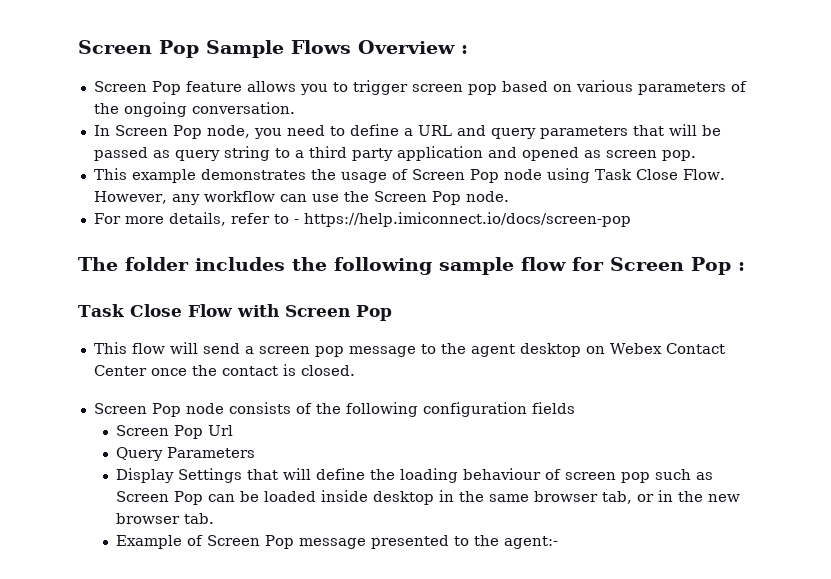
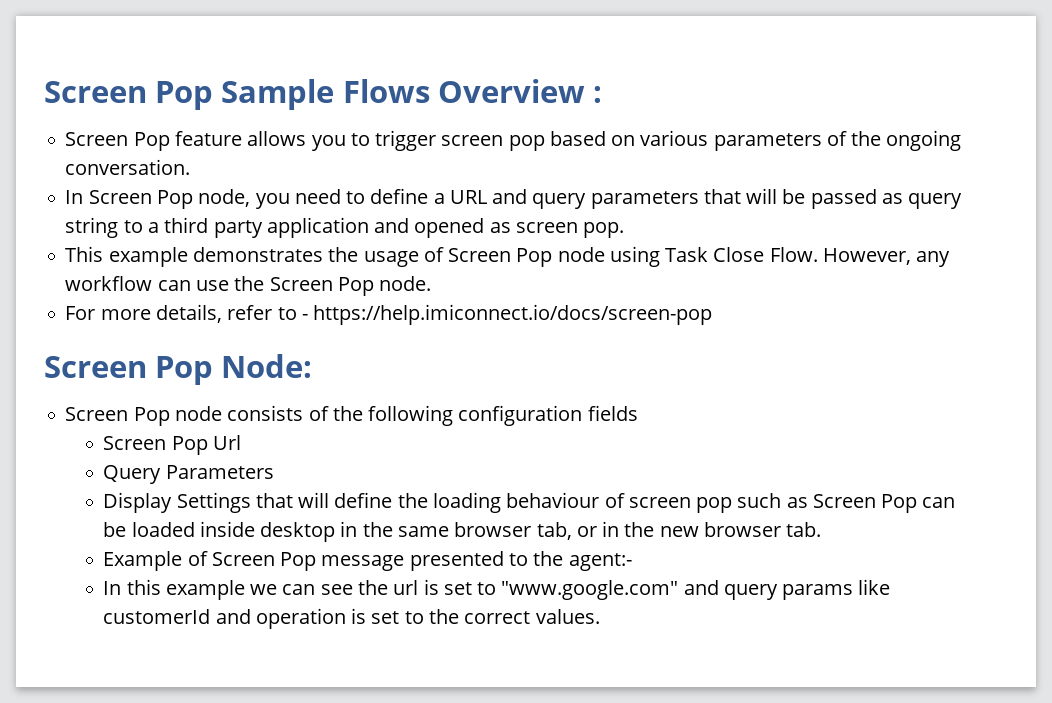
- The folder includes the following sample flow for Screen Pop :
- Task Close Flow with Screen Pop
- This flow will send a screen pop message to the agent desktop on Webex Contact Center once the contact is closed.
+ Screen Pop Node:
+ In this example we can see the url is set to "www.google.com" and query params like customerId and operation is set to the correct values.

